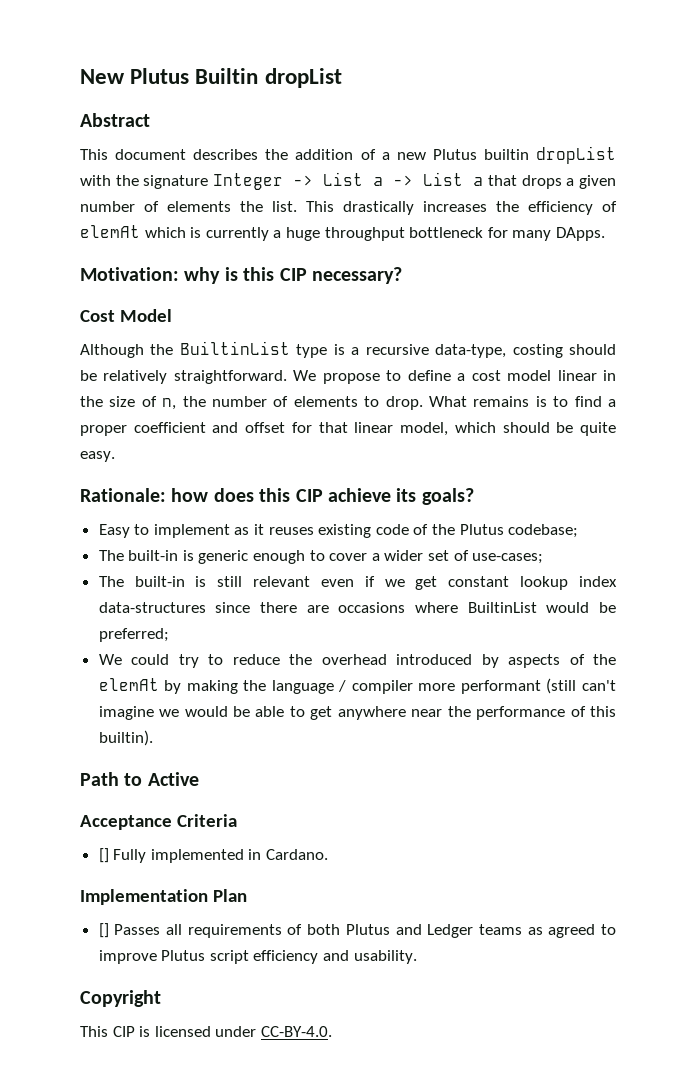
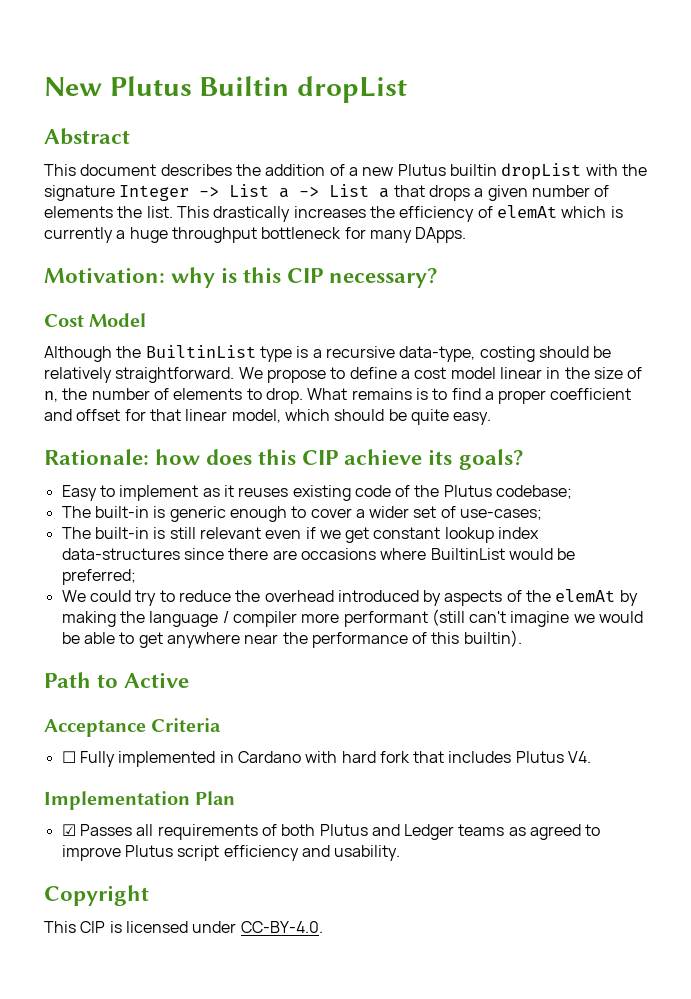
- [] Fully implemented in Cardano.
+ ☐ Fully implemented in Cardano with hard fork that includes Plutus V4.
- [] Passes all requirements of both Plutus and Ledger teams as agreed to improve Plutus script efficiency and usability.
+ ☑ Passes all requirements of both Plutus and Ledger teams as agreed to improve Plutus script efficiency and usability.

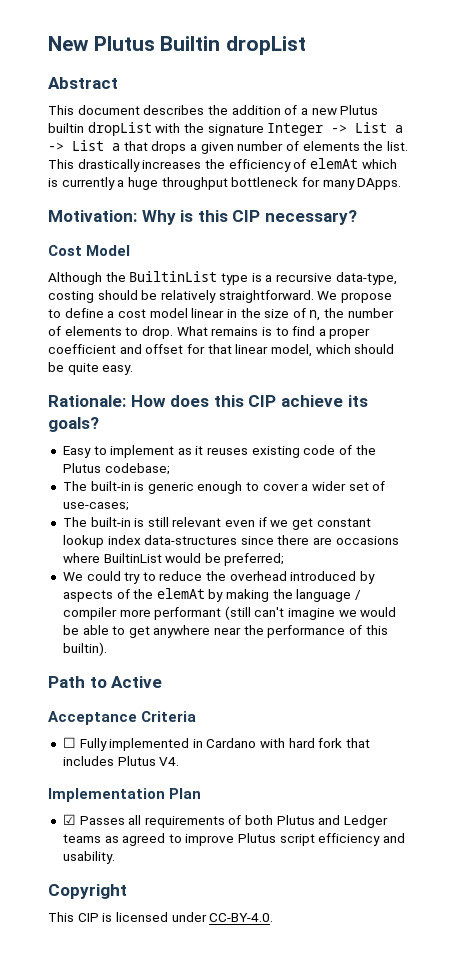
- Motivation: why is this CIP necessary?
+ Motivation: Why is this CIP necessary?
- Rationale: how does this CIP achieve its goals?
+ Rationale: How does this CIP achieve its goals?

